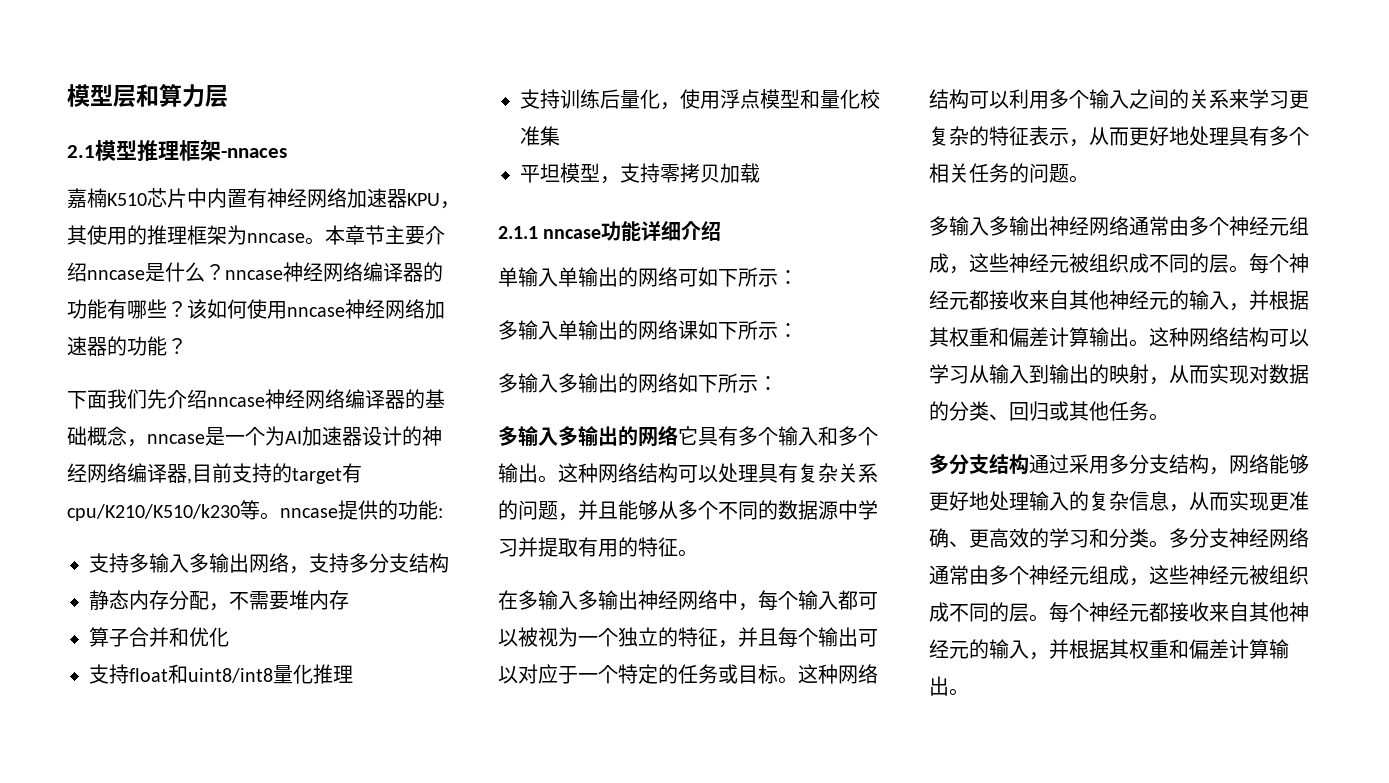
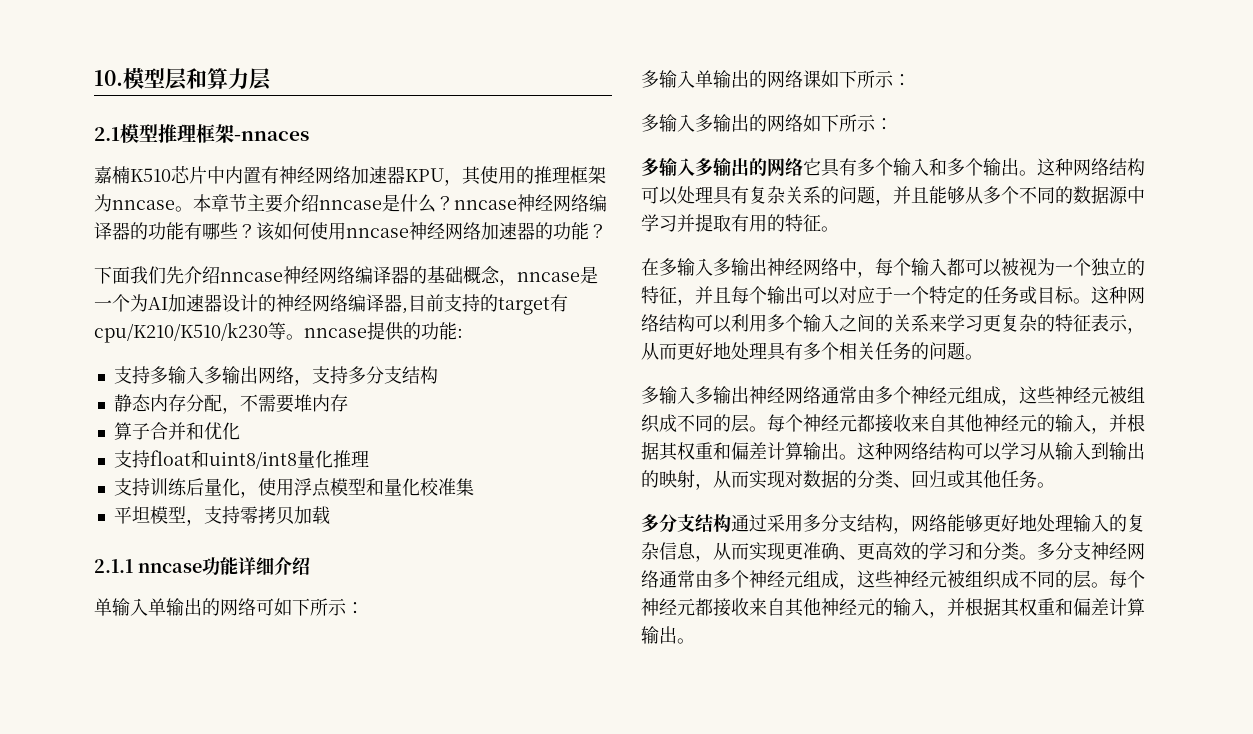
- 模型层和算力层
+ 10.模型层和算力层

